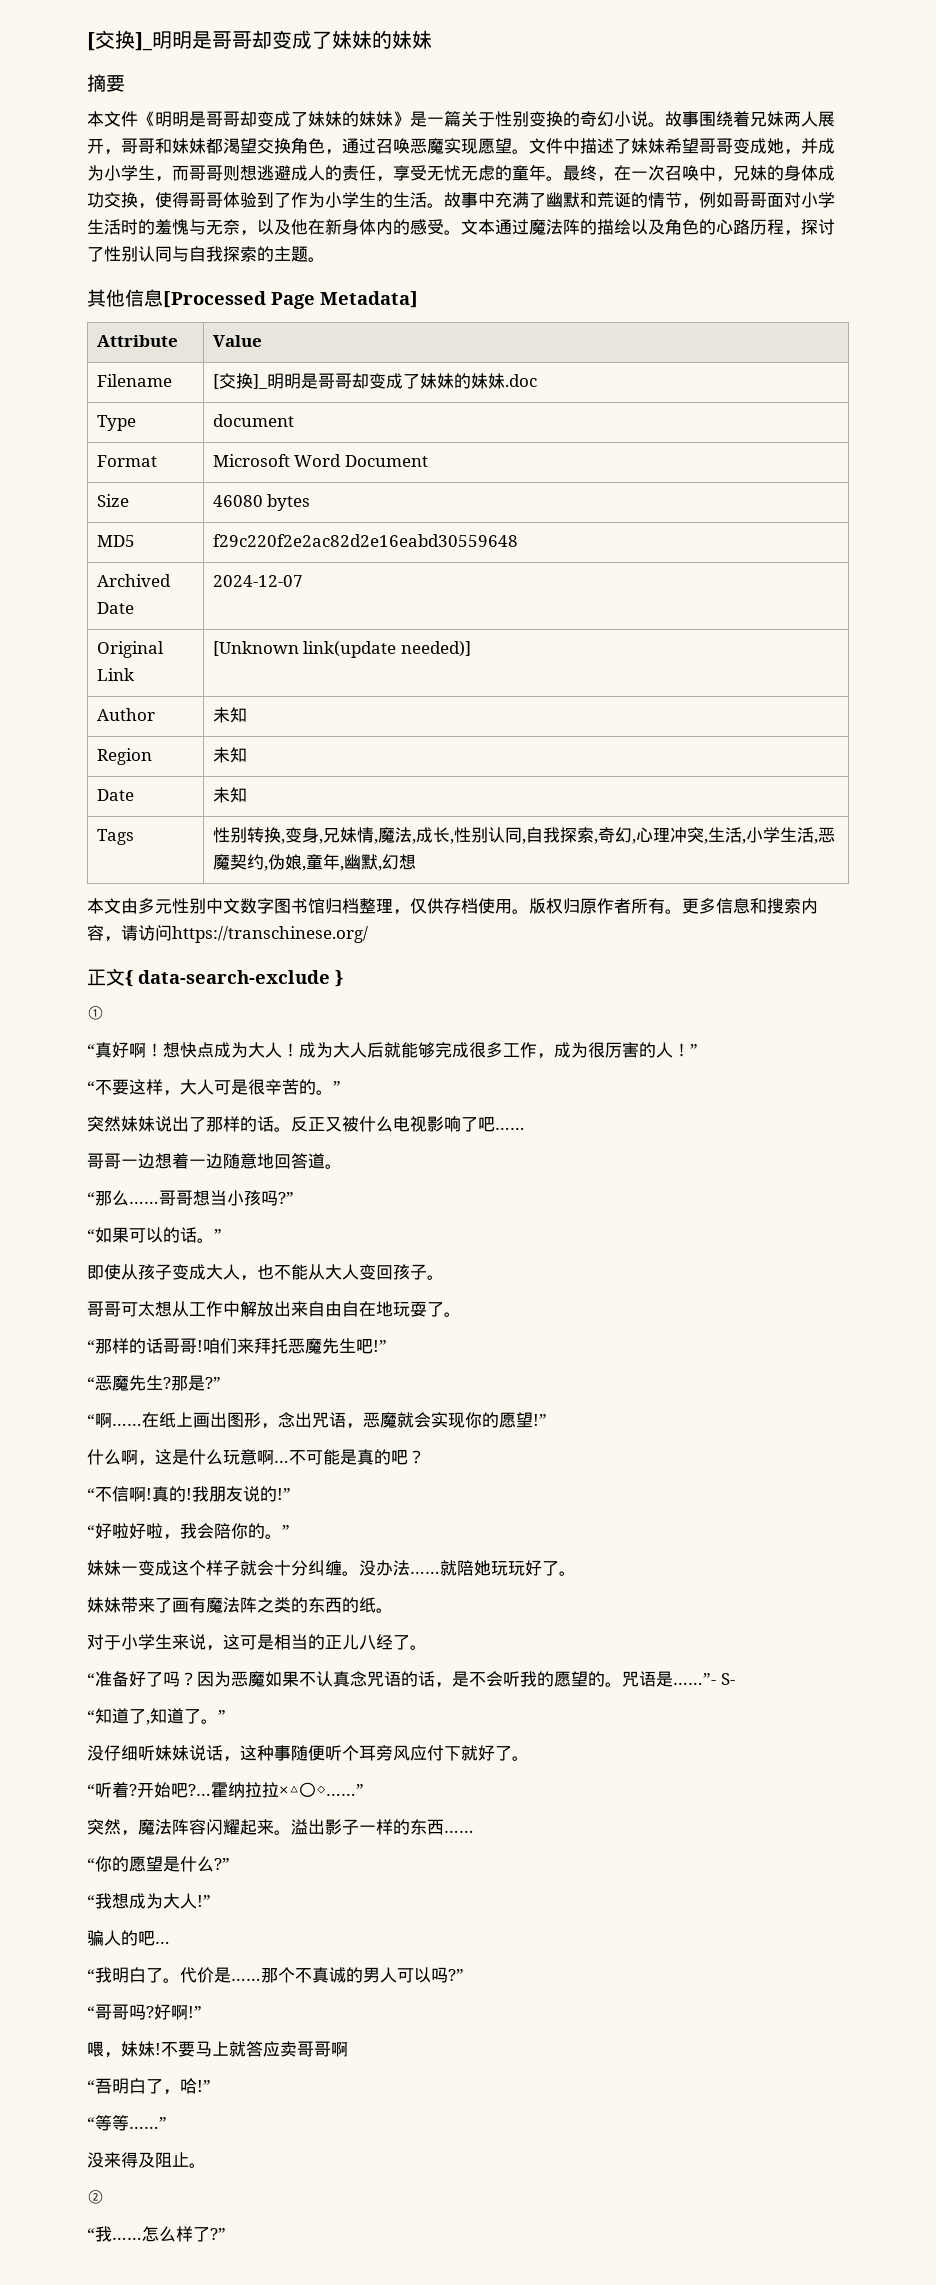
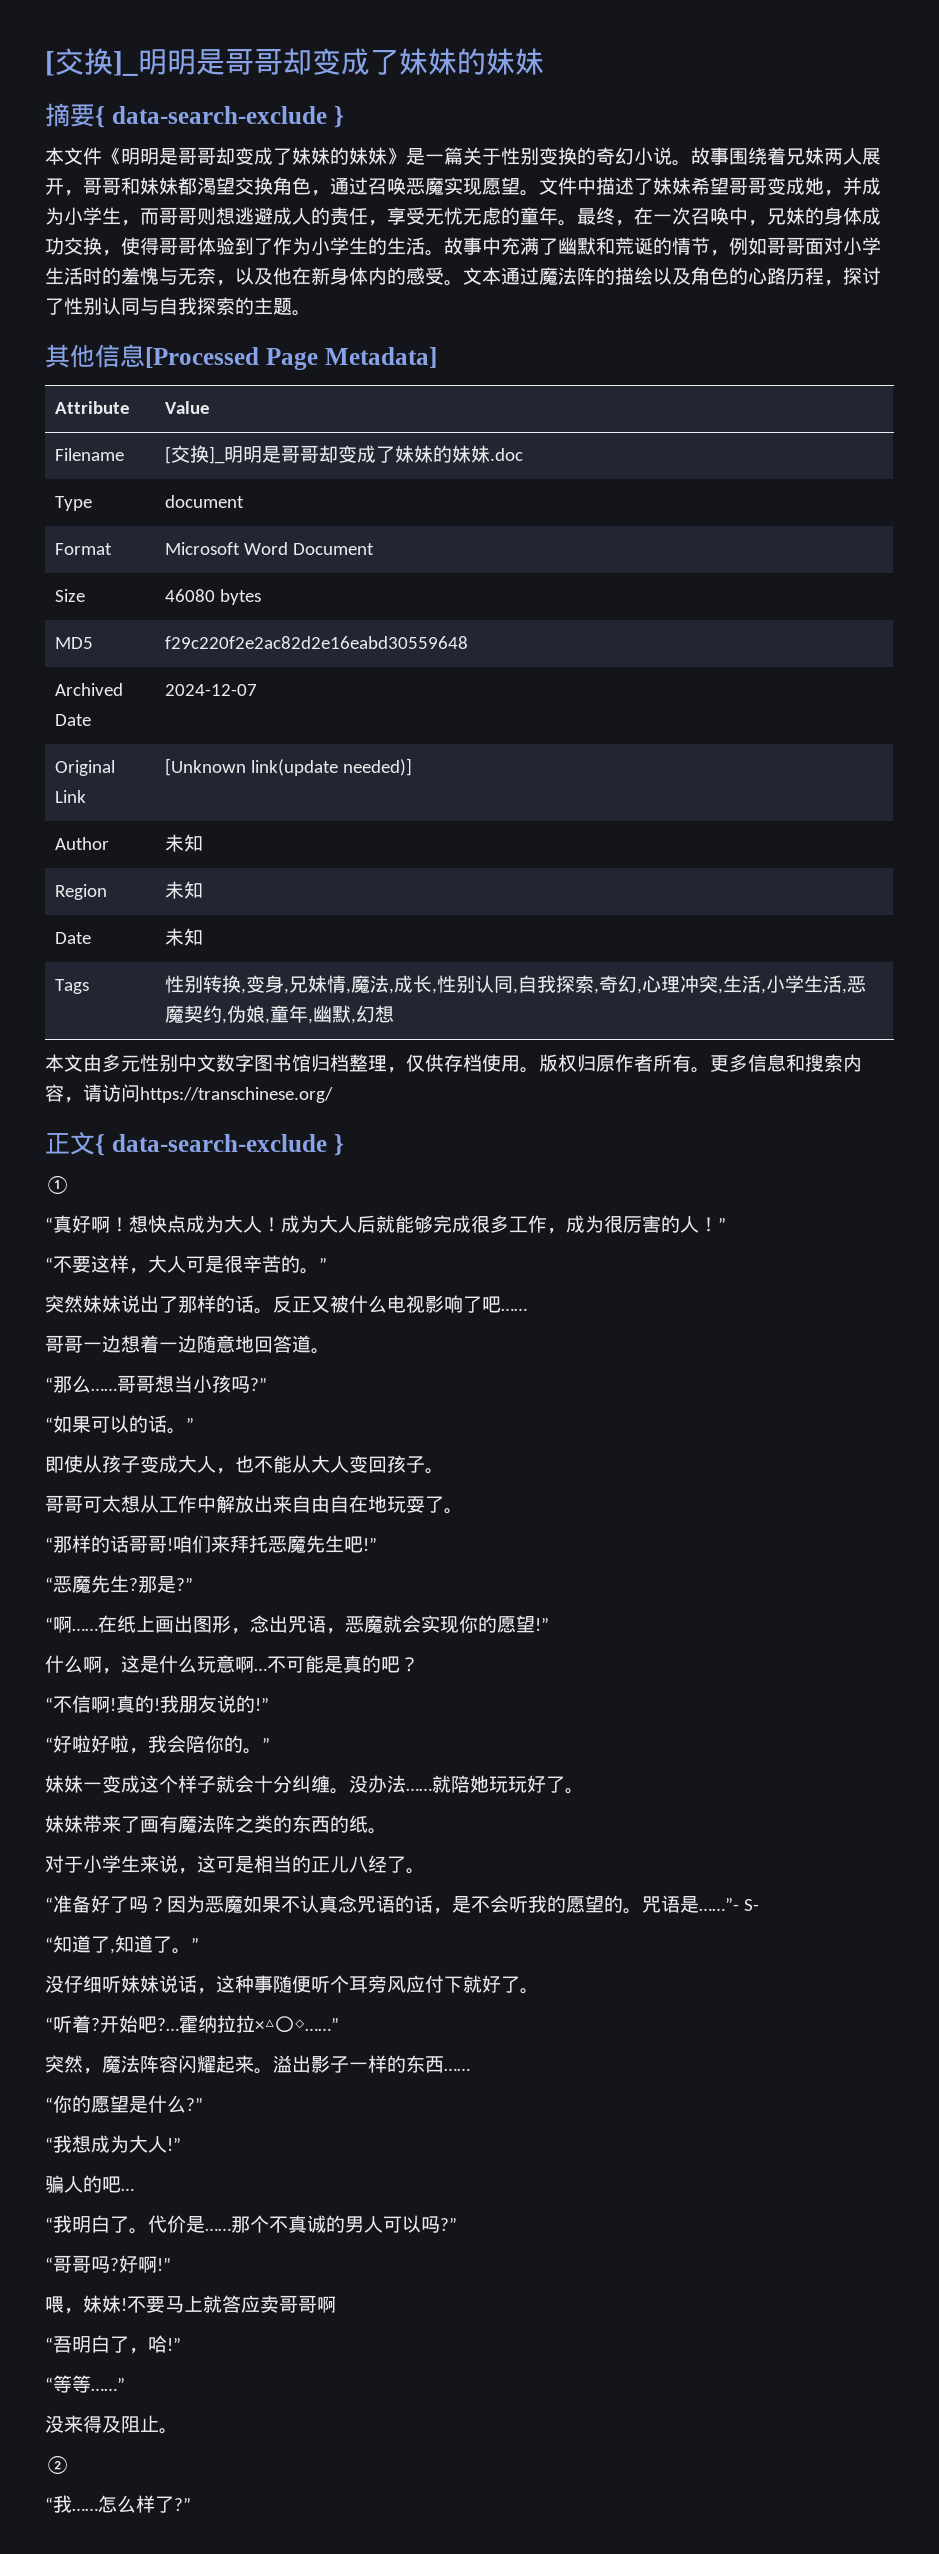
- 摘要
+ 摘要{ data-search-exclude }

